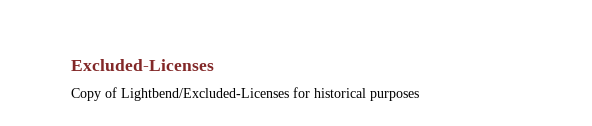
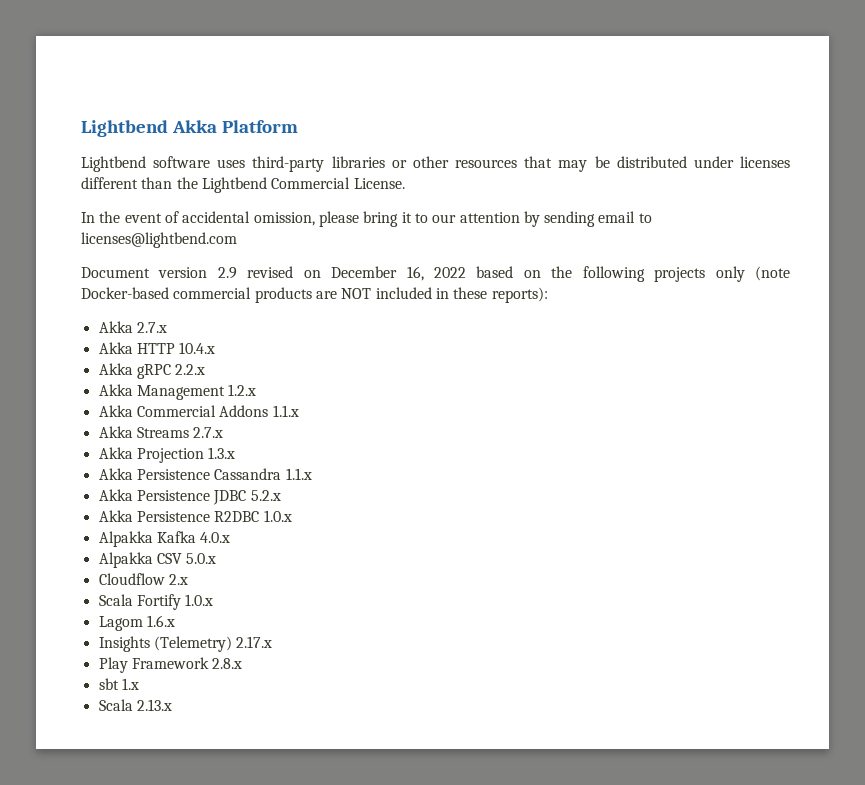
- Excluded-Licenses
- Copy of Lightbend/Excluded-Licenses for historical purposes
+ Lightbend Akka Platform
+ Lightbend software uses third-party libraries or other resources that may be distributed under licenses different than the Lightbend Commercial License.
+ In the event of accidental omission, please bring it to our attention by sending email to licenses@lightbend.com
+ Document version 2.9 revised on December 16, 2022 based on the following projects only (note Docker-based commercial products are NOT included in these reports):
+ Akka 2.7.x
+ Akka HTTP 10.4.x
+ Akka gRPC 2.2.x
+ Akka Management 1.2.x
+ Akka Commercial Addons 1.1.x
+ Akka Streams 2.7.x
+ Akka Projection 1.3.x
+ Akka Persistence Cassandra 1.1.x
+ Akka Persistence JDBC 5.2.x
+ Akka Persistence R2DBC 1.0.x
+ Alpakka Kafka 4.0.x
+ Alpakka CSV 5.0.x
+ Cloudflow 2.x
+ Scala Fortify 1.0.x
+ Lagom 1.6.x
+ Insights (Telemetry) 2.17.x
+ Play Framework 2.8.x
+ sbt 1.x
+ Scala 2.13.x

